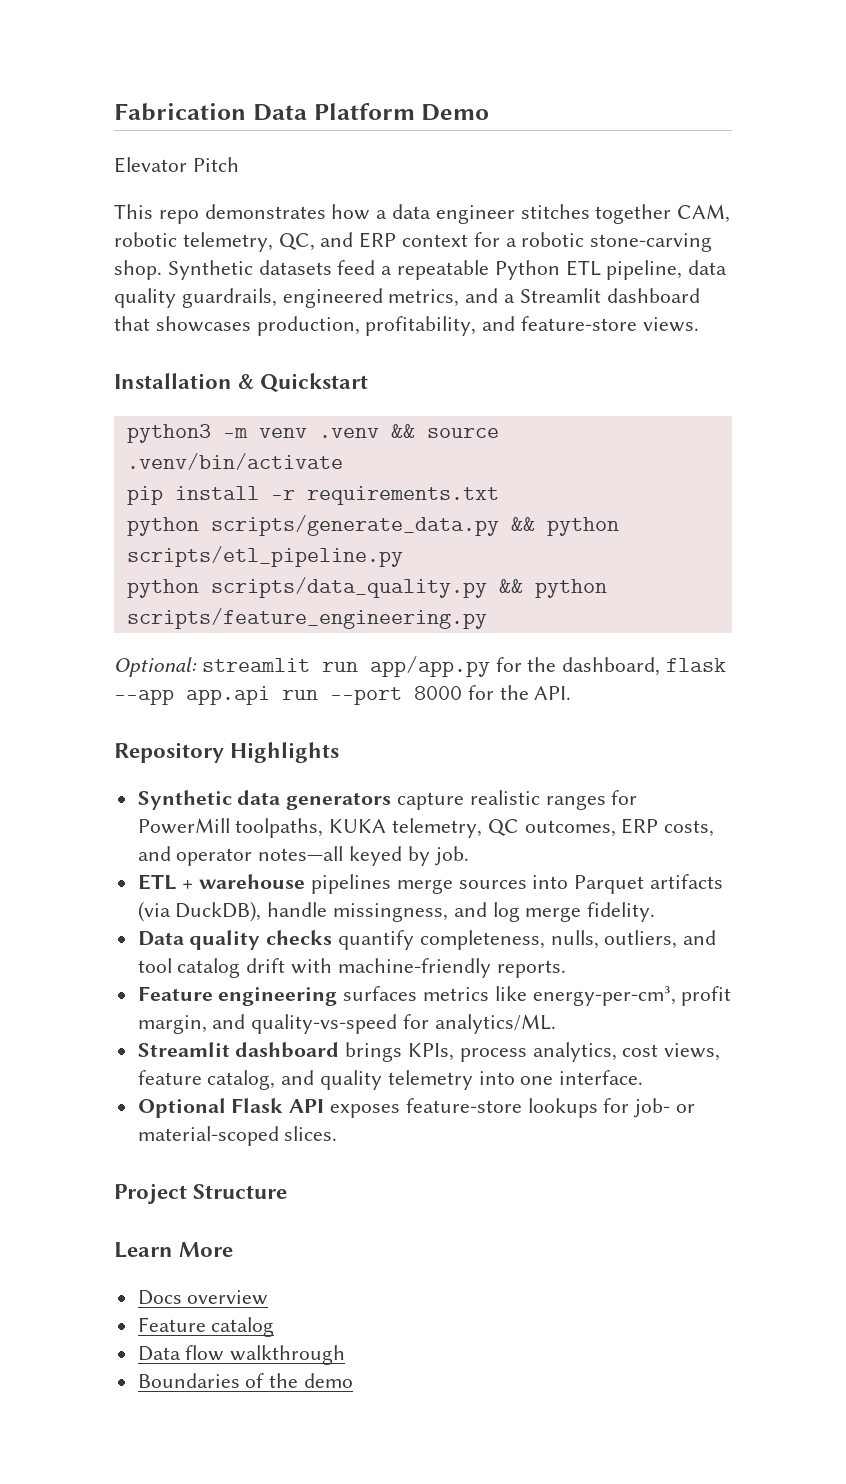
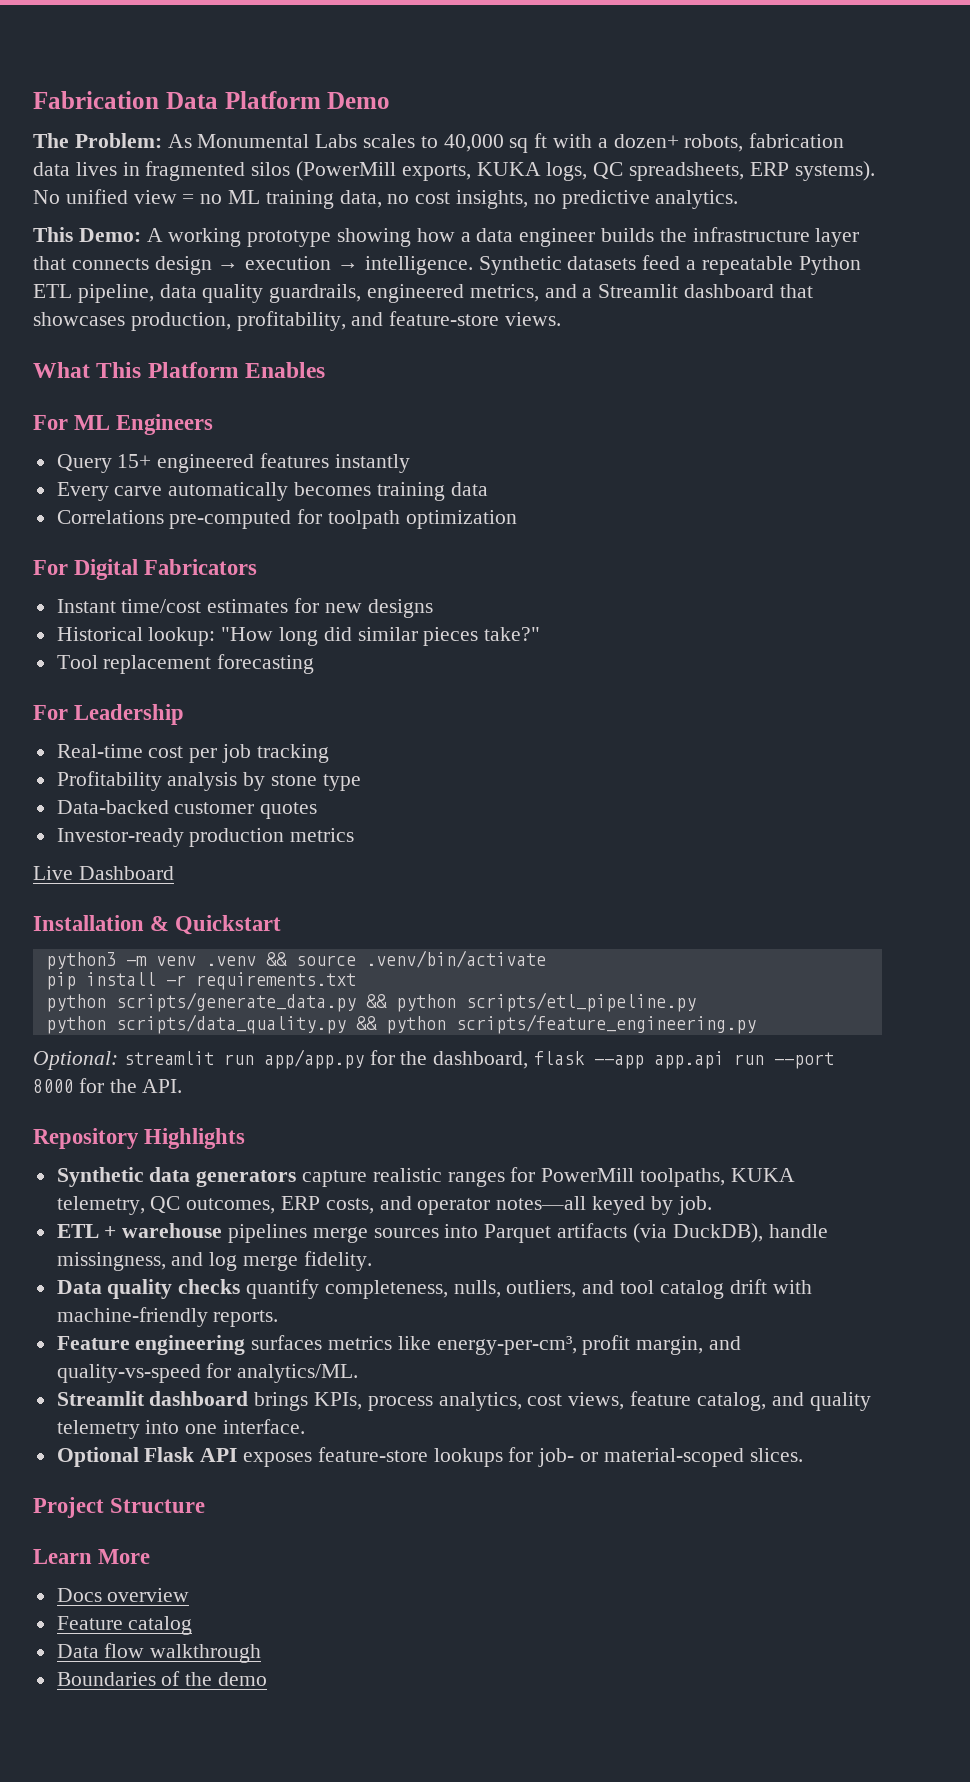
- Elevator Pitch
- This repo demonstrates how a data engineer stitches together CAM, robotic telemetry, QC, and ERP context for a robotic stone-carving shop.
+ The Problem: As Monumental Labs scales to 40,000 sq ft with a dozen+ robots, fabrication data lives in fragmented silos (PowerMill exports, KUKA logs, QC spreadsheets, ERP systems). No unified view = no ML training data, no cost insights, no predictive analytics.
+ This Demo: A working prototype showing how a data engineer builds the infrastructure layer that connects design → execution → intelligence.
+ What This Platform Enables
+ For ML Engineers
+ Query 15+ engineered features instantly
+ Every carve automatically becomes training data
+ Correlations pre-computed for toolpath optimization
+ For Digital Fabricators
+ Instant time/cost estimates for new designs
+ Historical lookup: "How long did similar pieces take?"
+ Tool replacement forecasting
+ For Leadership
+ Real-time cost per job tracking
+ Profitability analysis by stone type
+ Data-backed customer quotes
+ Investor-ready production metrics
+ Live Dashboard

